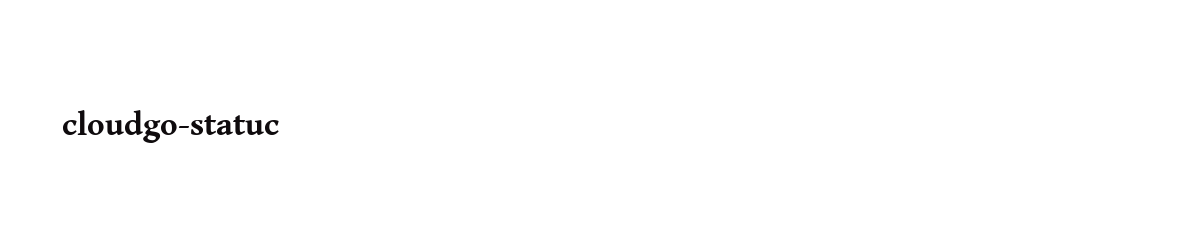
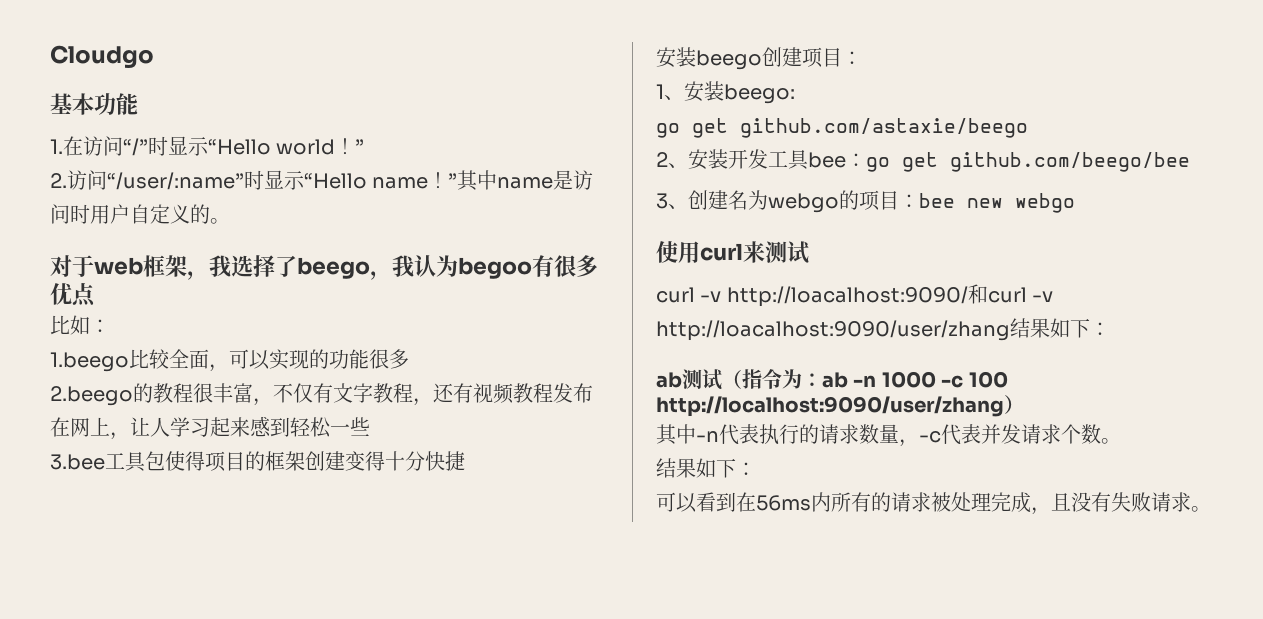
- cloudgo-statuc
+ Cloudgo
+ 基本功能
+ 1.在访问“/”时显示“Hello world！”
+ 2.访问“/user/:name”时显示“Hello name！”其中name是访问时用户自定义的。
+ 对于web框架，我选择了beego，我认为begoo有很多优点
+ 比如：
+ 1.beego比较全面，可以实现的功能很多
+ 2.beego的教程很丰富，不仅有文字教程，还有视频教程发布在网上，让人学习起来感到轻松一些
+ 3.bee工具包使得项目的框架创建变得十分快捷
+ 安装beego创建项目：
+ 1、安装beego:
+ go get github.com/astaxie/beego
+ 2、安装开发工具bee：go get github.com/beego/bee
+ 3、创建名为webgo的项目：bee new webgo
+ 使用curl来测试
+ curl -v http://loacalhost:9090/和curl -v http://loacalhost:9090/user/zhang结果如下：
+ ab测试（指令为：ab -n 1000 -c 100 http://localhost:9090/user/zhang）
+ 其中-n代表执行的请求数量，-c代表并发请求个数。
+ 结果如下：
+ 可以看到在56ms内所有的请求被处理完成，且没有失败请求。

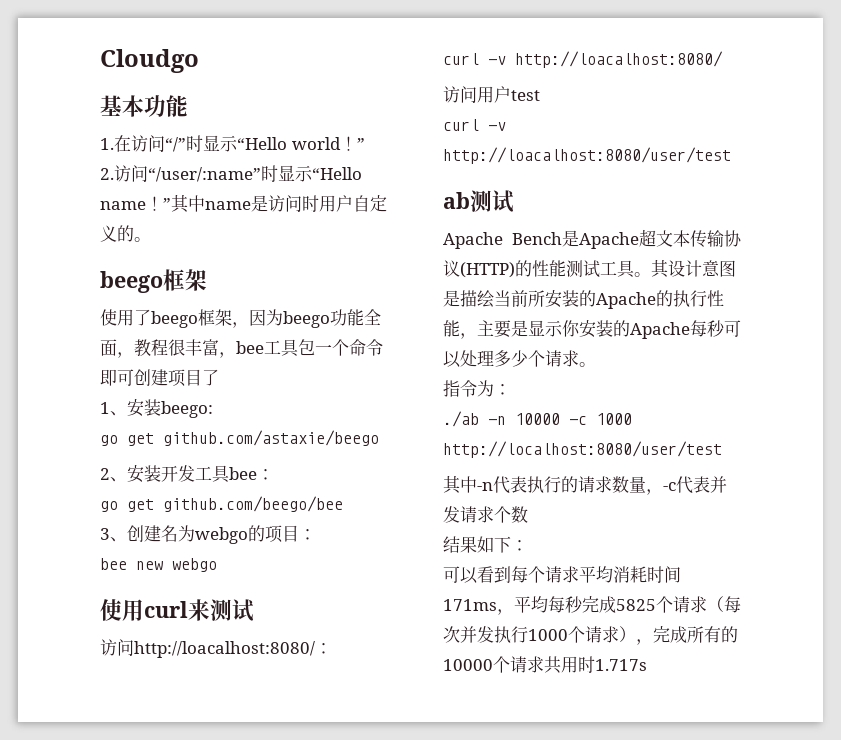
  2.访问“/user/:name”时显示“Hello name！”其中name是访问时用户自定义的。
- 对于web框架，我选择了beego，我认为begoo有很多优点
- 比如：
- 1.beego比较全面，可以实现的功能很多
- 2.beego的教程很丰富，不仅有文字教程，还有视频教程发布在网上，让人学习起来感到轻松一些
- 3.bee工具包使得项目的框架创建变得十分快捷
- 安装beego创建项目：
+ beego框架
+ 使用了beego框架，因为beego功能全面，教程很丰富，bee工具包一个命令即可创建项目了
- 2、安装开发工具bee：go get github.com/beego/bee
+ 2、安装开发工具bee：
+ go get github.com/beego/bee
- 3、创建名为webgo的项目：bee new webgo
+ 3、创建名为webgo的项目：
+ bee new webgo
- curl -v http://loacalhost:9090/和curl -v http://loacalhost:9090/user/zhang结果如下：
- ab测试（指令为：ab -n 1000 -c 100 http://localhost:9090/user/zhang）
+ 访问http://loacalhost:8080/：
+ curl -v http://loacalhost:8080/
+ 访问用户test
+ curl -v http://loacalhost:8080/user/test
+ ab测试
+ Apache Bench是Apache超文本传输协议(HTTP)的性能测试工具。其设计意图是描绘当前所安装的Apache的执行性能，主要是显示你安装的Apache每秒可以处理多少个请求。
+ 指令为：
+ ./ab -n 10000 -c 1000 http://localhost:8080/user/test
- 其中-n代表执行的请求数量，-c代表并发请求个数。
+ 其中-n代表执行的请求数量，-c代表并发请求个数
- 可以看到在56ms内所有的请求被处理完成，且没有失败请求。
+ 可以看到每个请求平均消耗时间171ms，平均每秒完成5825个请求（每次并发执行1000个请求），完成所有的10000个请求共用时1.717s

